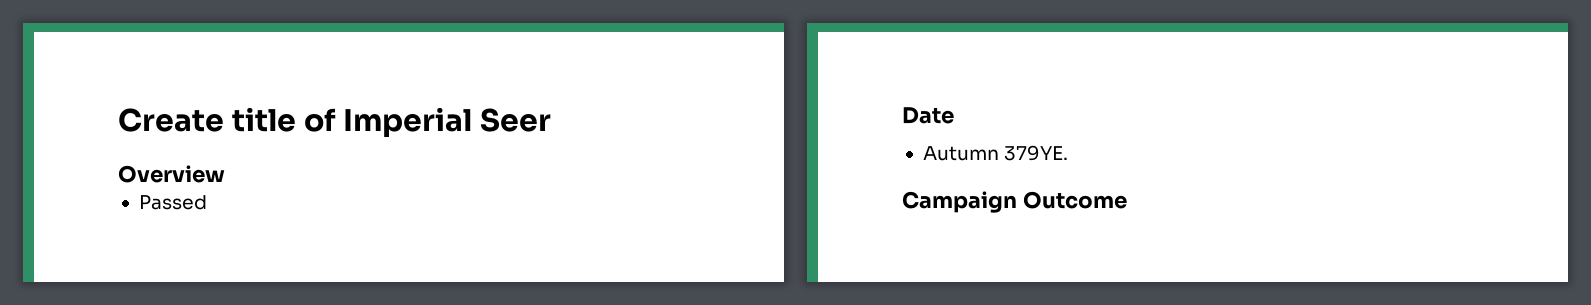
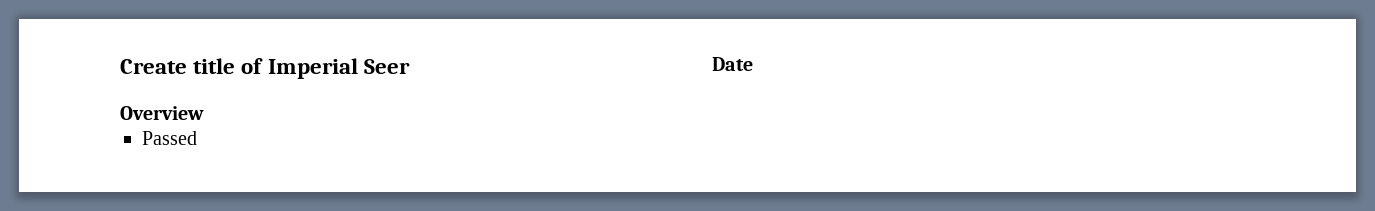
- Autumn 379YE.
- Campaign Outcome

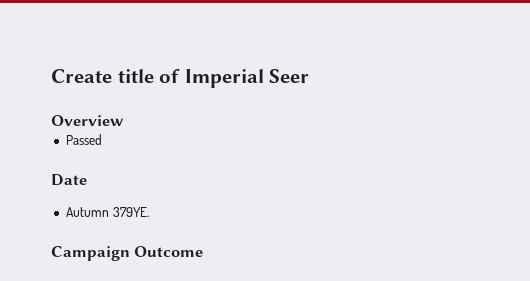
+ Autumn 379YE.
+ Campaign Outcome

